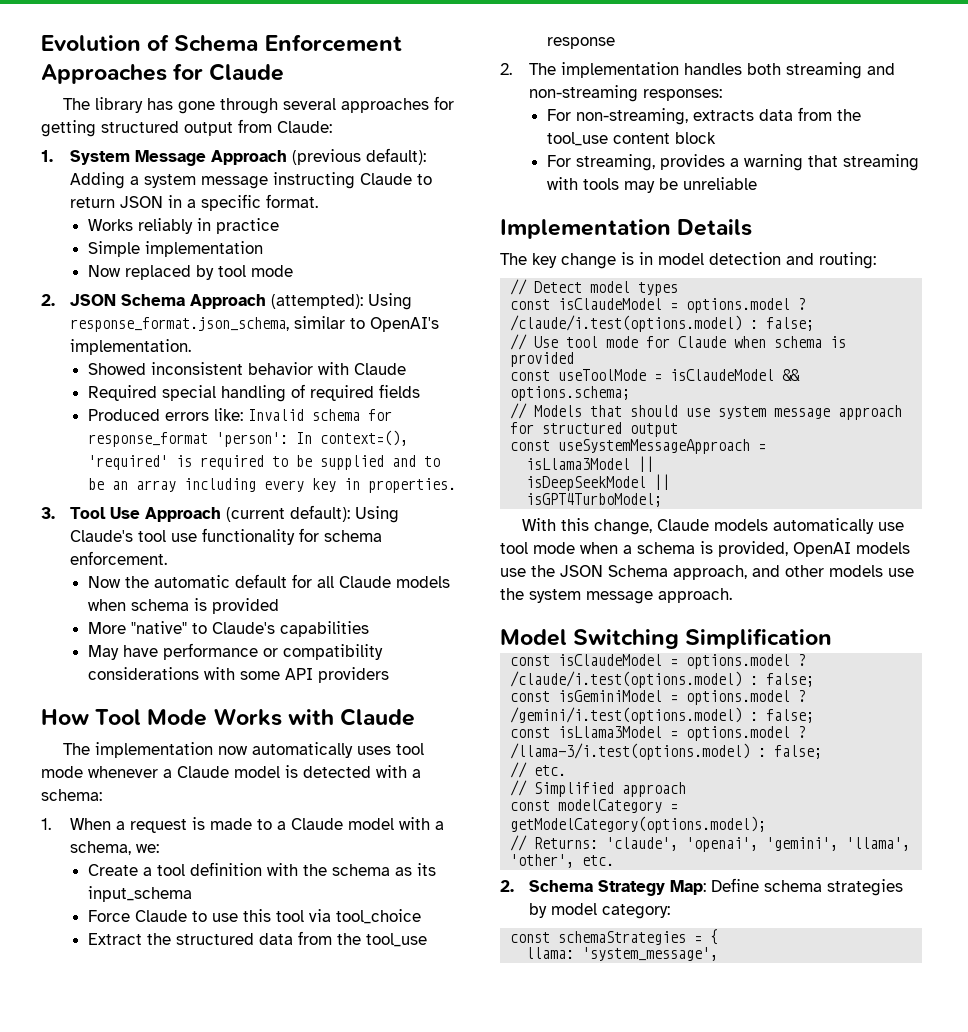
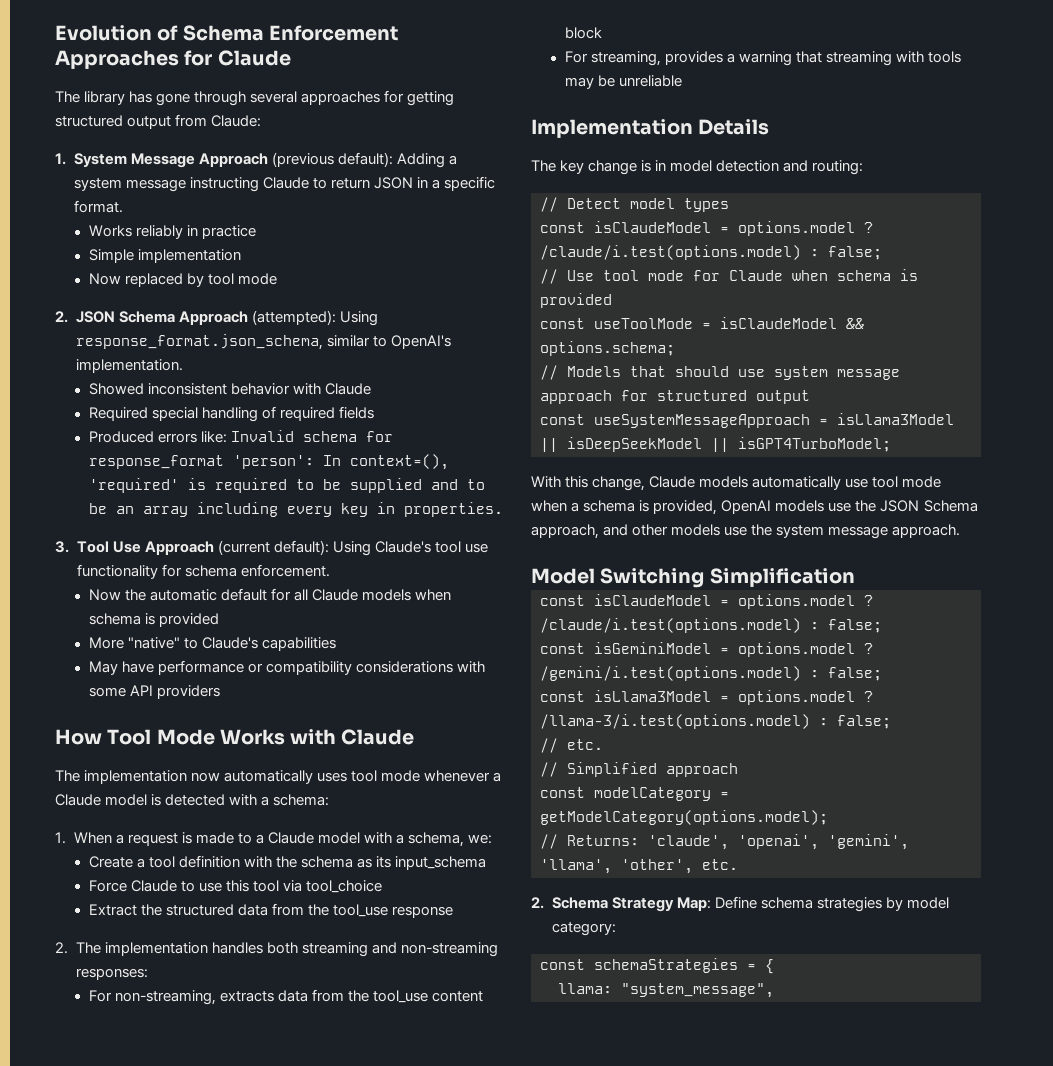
- const useSystemMessageApproach =
- isLlama3Model ||
- isDeepSeekModel ||
- isGPT4TurboModel;
+ const useSystemMessageApproach = isLlama3Model || isDeepSeekModel || isGPT4TurboModel;
- llama: 'system_message',
+ llama: "system_message",

